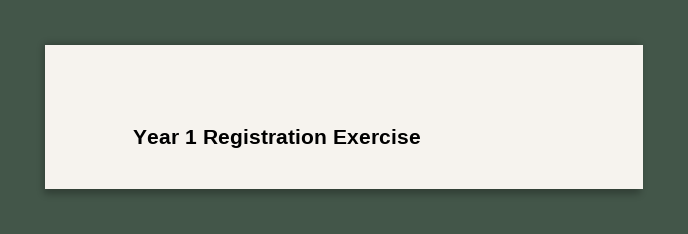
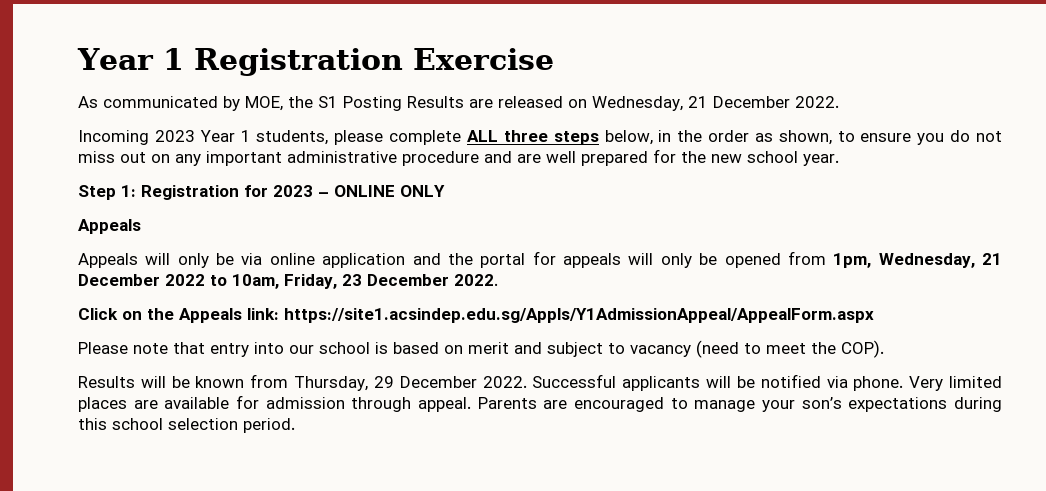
+ As communicated by MOE, the S1 Posting Results are released on Wednesday, 21 December 2022.
+ Incoming 2023 Year 1 students, please complete ALL three steps below, in the order as shown, to ensure you do not miss out on any important administrative procedure and are well prepared for the new school year.
+ Step 1: Registration for 2023 – ONLINE ONLY
+ Appeals
+ Appeals will only be via online application and the portal for appeals will only be opened from 1pm, Wednesday, 21 December 2022 to 10am, Friday, 23 December 2022.
+ Click on the Appeals link: https://site1.acsindep.edu.sg/Appls/Y1AdmissionAppeal/AppealForm.aspx
+ Please note that entry into our school is based on merit and subject to vacancy (need to meet the COP).
+ Results will be known from Thursday, 29 December 2022. Successful applicants will be notified via phone. Very limited places are available for admission through appeal. Parents are encouraged to manage your son’s expectations during this school selection period.

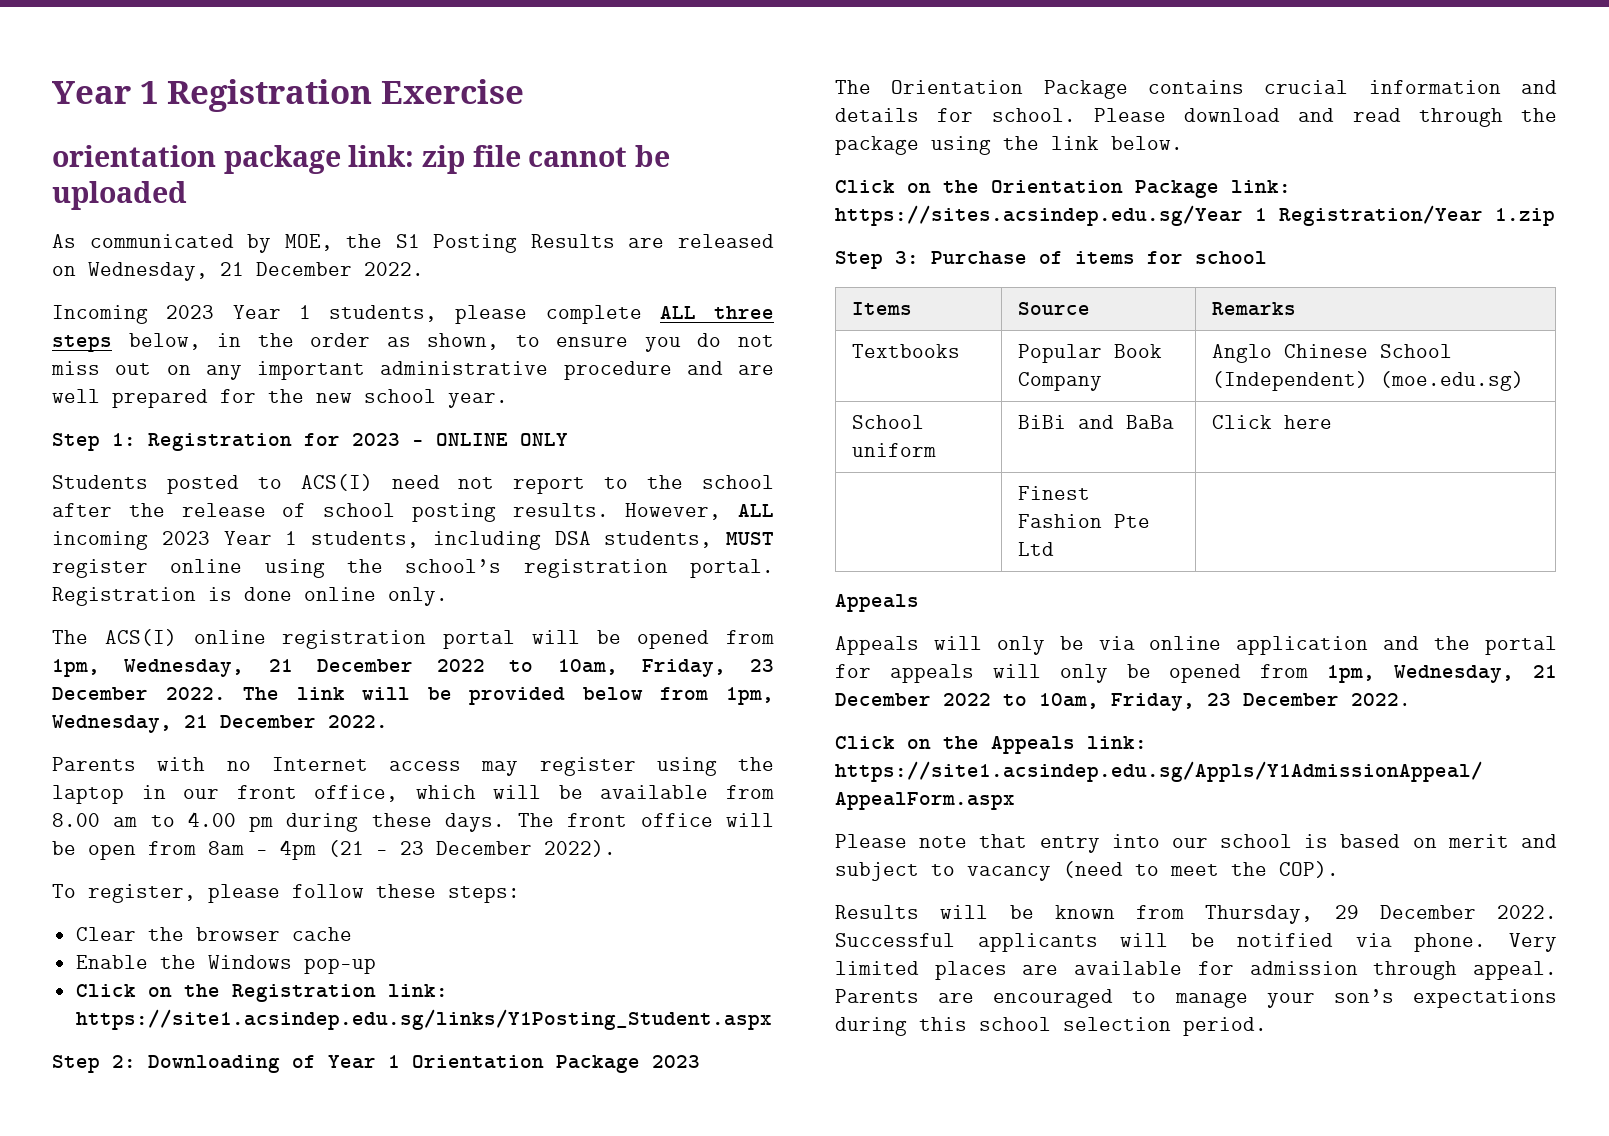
+ orientation package link: zip file cannot be uploaded
+ Students posted to ACS(I) need not report to the school after the release of school posting results. However, ALL incoming 2023 Year 1 students, including DSA students, MUST register online using the school’s registration portal. Registration is done online only.
+ The ACS(I) online registration portal will be opened from 1pm, Wednesday, 21 December 2022 to 10am, Friday, 23 December 2022. The link will be provided below from 1pm, Wednesday, 21 December 2022.
+ Parents with no Internet access may register using the laptop in our front office, which will be available from 8.00 am to 4.00 pm during these days. The front office will be open from 8am – 4pm (21 – 23 December 2022).
+ To register, please follow these steps:
+ Clear the browser cache
+ Enable the Windows pop-up
+ Click on the Registration link: https://site1.acsindep.edu.sg/links/Y1Posting_Student.aspx
+ Step 2: Downloading of Year 1 Orientation Package 2023
+ The Orientation Package contains crucial information and details for school. Please download and read through the package using the link below.
+ Click on the Orientation Package link: https://sites.acsindep.edu.sg/Year 1 Registration/Year 1.zip
+ Step 3: Purchase of items for school
+ Items | Source | Remarks
+ Textbooks | Popular Book Company | Anglo Chinese School (Independent) (moe.edu.sg)
+ School uniform | BiBi and BaBa | Click here
+ | Finest Fashion Pte Ltd |

